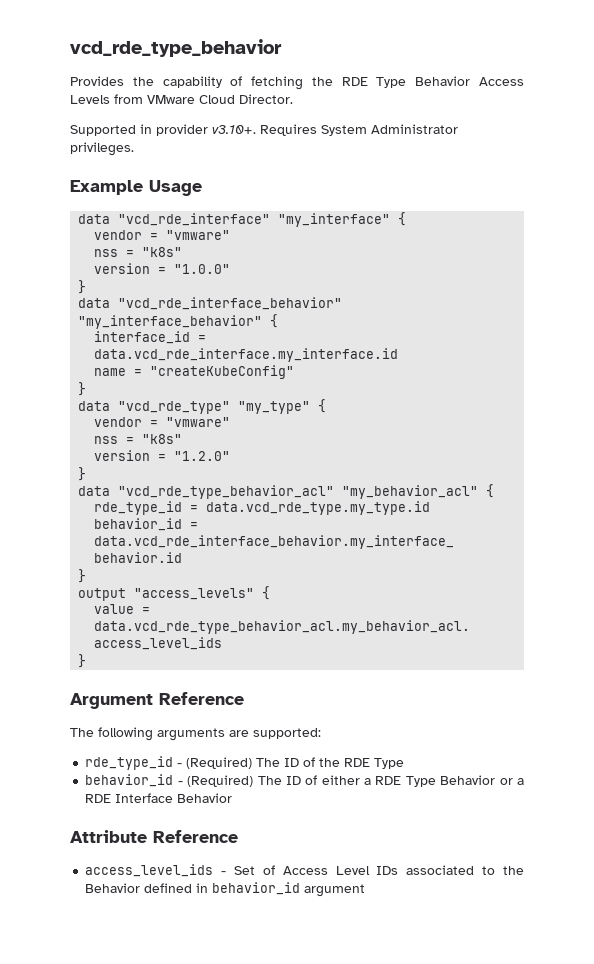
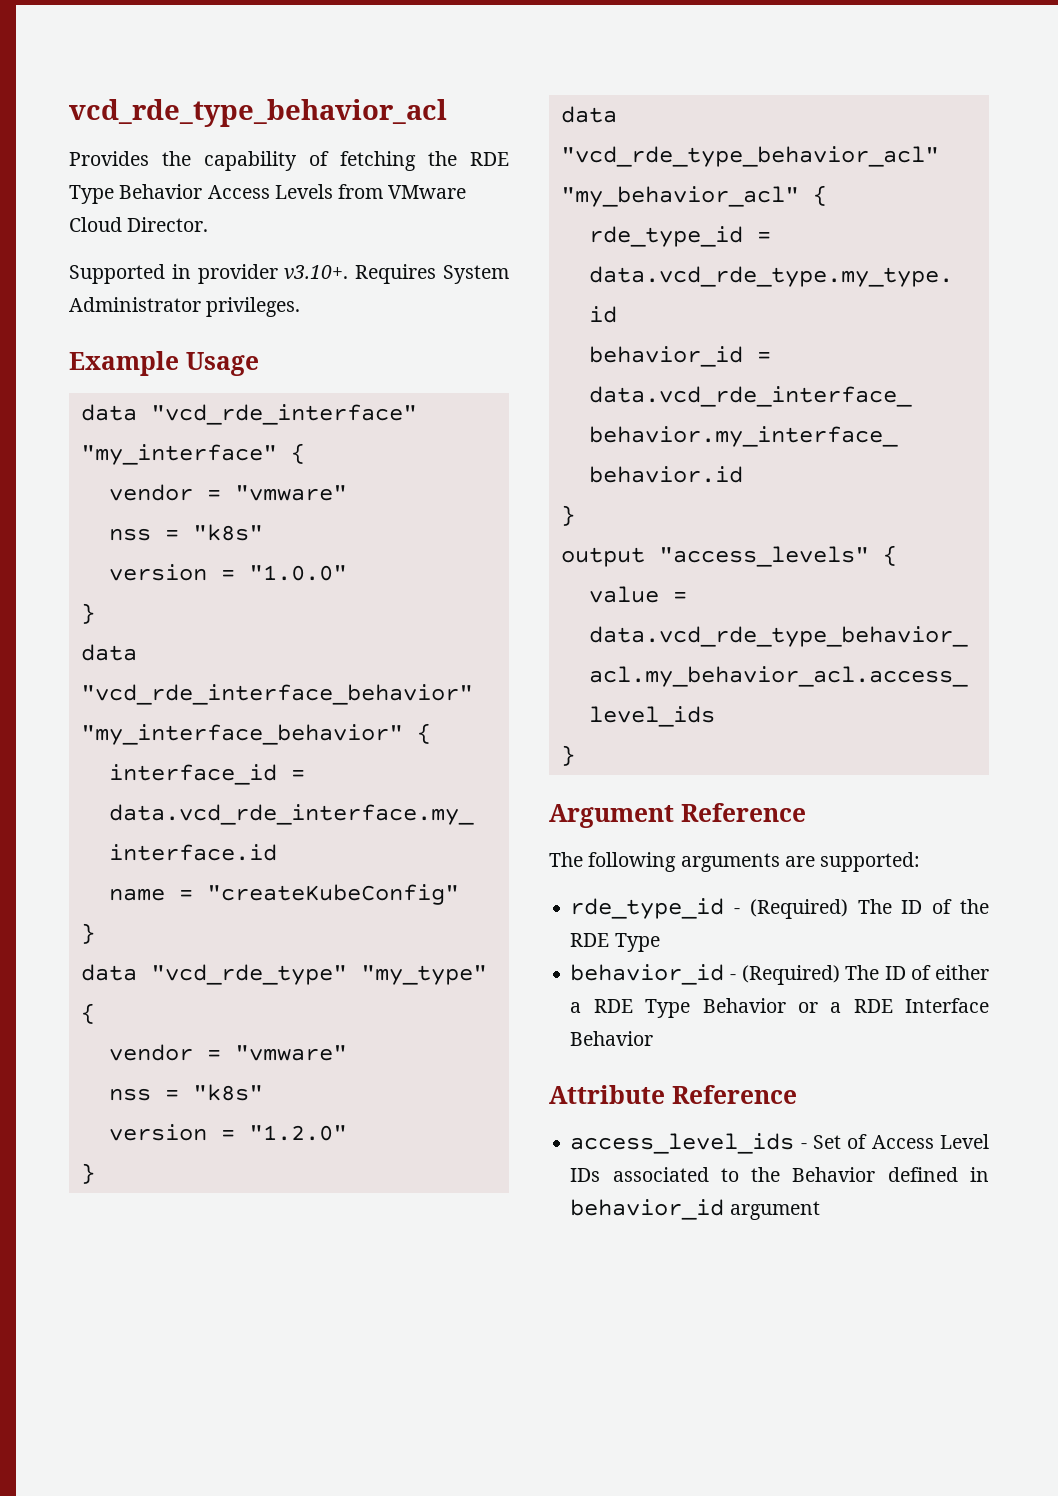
- vcd_rde_type_behavior
+ vcd_rde_type_behavior_acl

